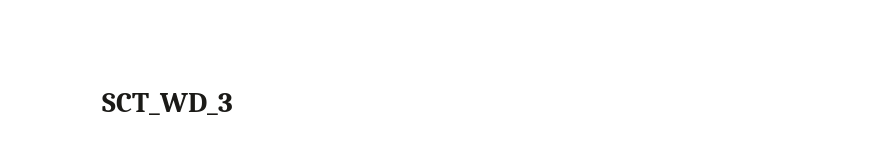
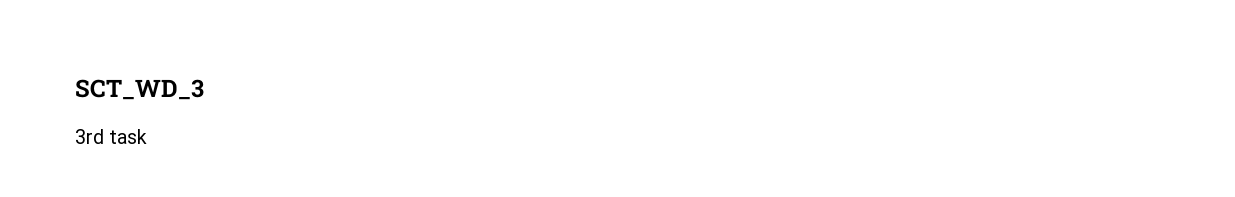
+ 3rd task

